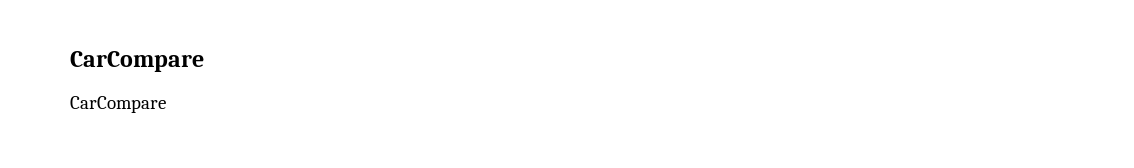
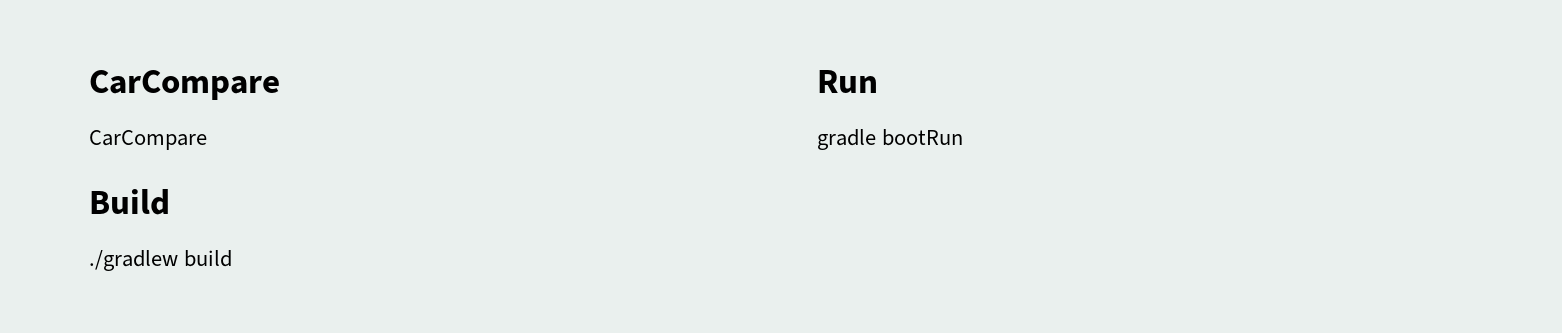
+ Build
+ ./gradlew build
+ Run
+ gradle bootRun

